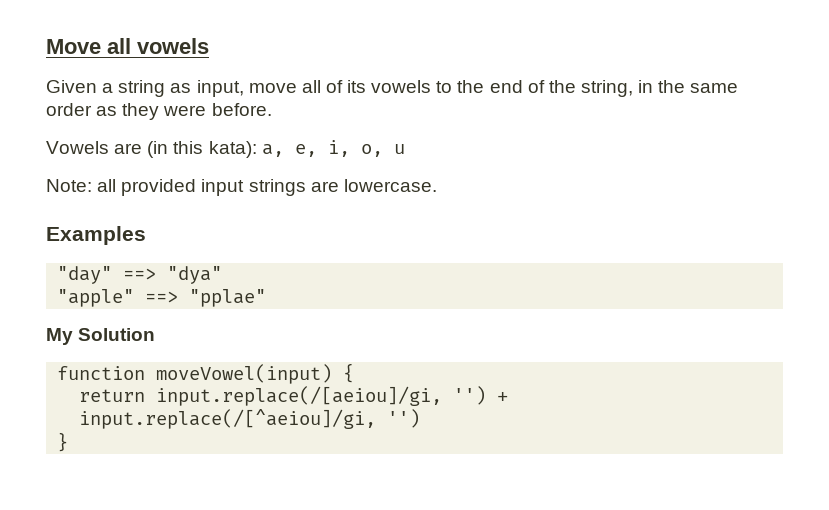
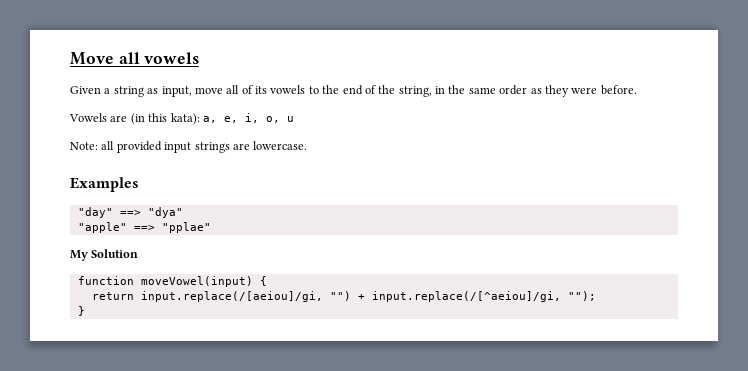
- return input.replace(/[aeiou]/gi, '') + input.replace(/[^aeiou]/gi, '')
+ return input.replace(/[aeiou]/gi, "") + input.replace(/[^aeiou]/gi, "");

